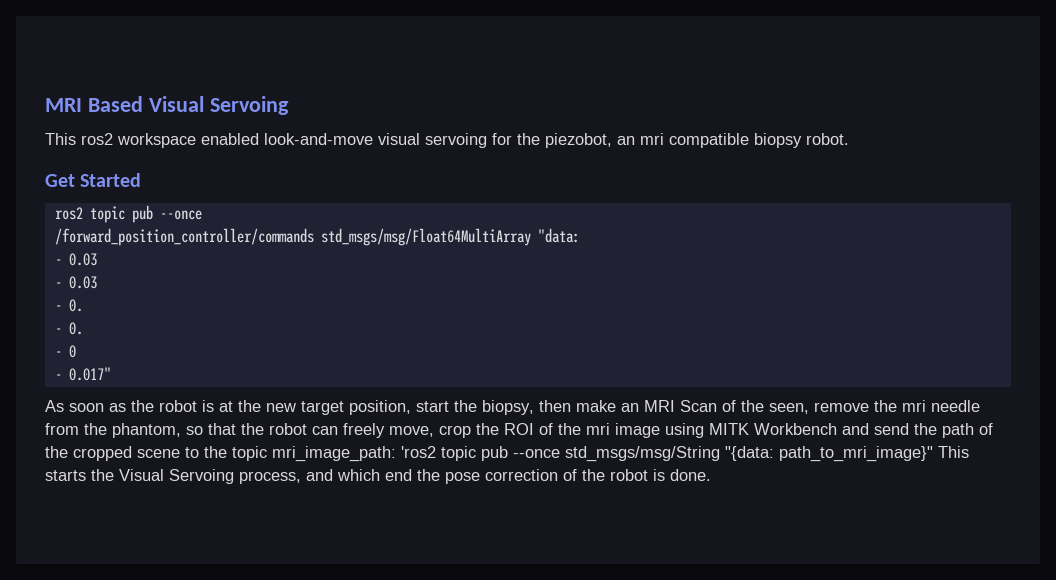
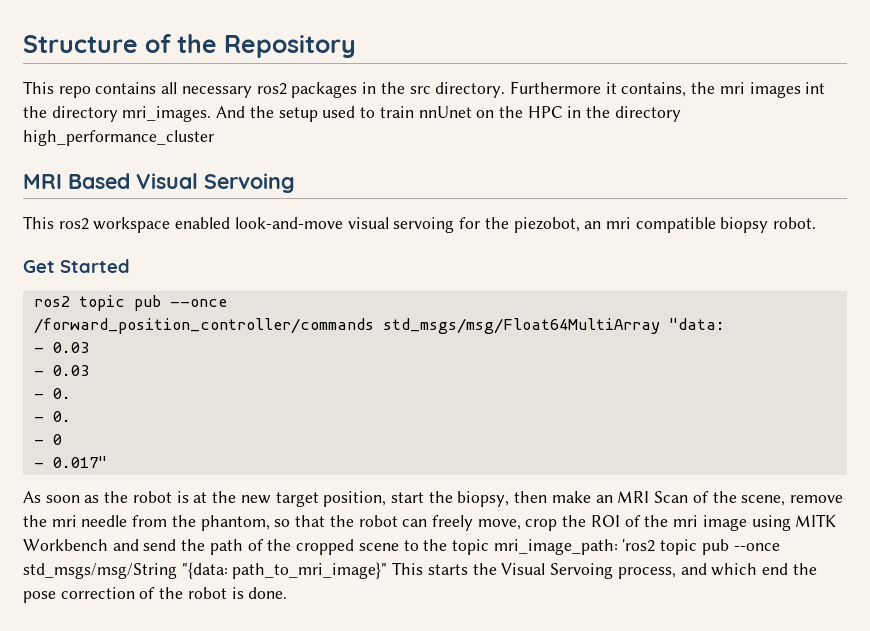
+ Structure of the Repository
+ This repo contains all necessary ros2 packages in the src directory. Furthermore it contains, the mri images int the directory mri_images. And the setup used to train nnUnet on the HPC in the directory high_performance_cluster
- As soon as the robot is at the new target position, start the biopsy, then make an MRI Scan of the seen, remove the mri needle from the phantom, so that the robot can freely move, crop the ROI of the mri image using MITK Workbench and send the path of the cropped scene to the topic mri_image_path:
+ As soon as the robot is at the new target position, start the biopsy, then make an MRI Scan of the scene, remove the mri needle from the phantom, so that the robot can freely move, crop the ROI of the mri image using MITK Workbench and send the path of the cropped scene to the topic mri_image_path:

